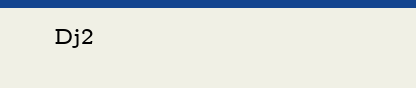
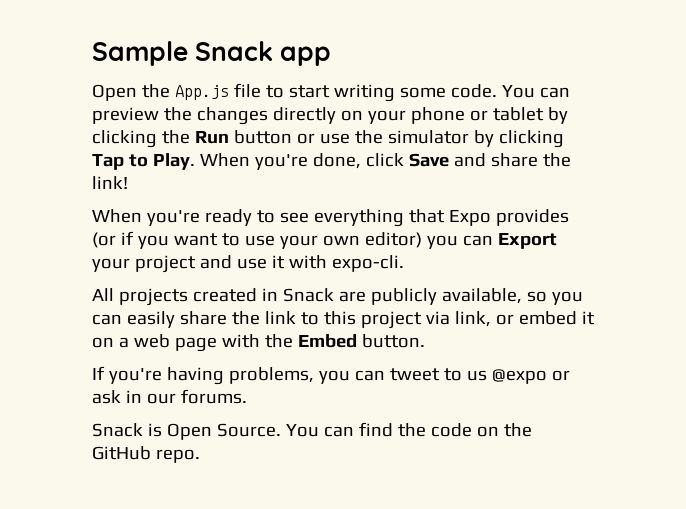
- Dj2
+ Sample Snack app
+ Open the App.js file to start writing some code. You can preview the changes directly on your phone or tablet by clicking the Run button or use the simulator by clicking Tap to Play. When you're done, click Save and share the link!
+ When you're ready to see everything that Expo provides (or if you want to use your own editor) you can Export your project and use it with expo-cli.
+ All projects created in Snack are publicly available, so you can easily share the link to this project via link, or embed it on a web page with the Embed button.
+ If you're having problems, you can tweet to us @expo or ask in our forums.
+ Snack is Open Source. You can find the code on the GitHub repo.

